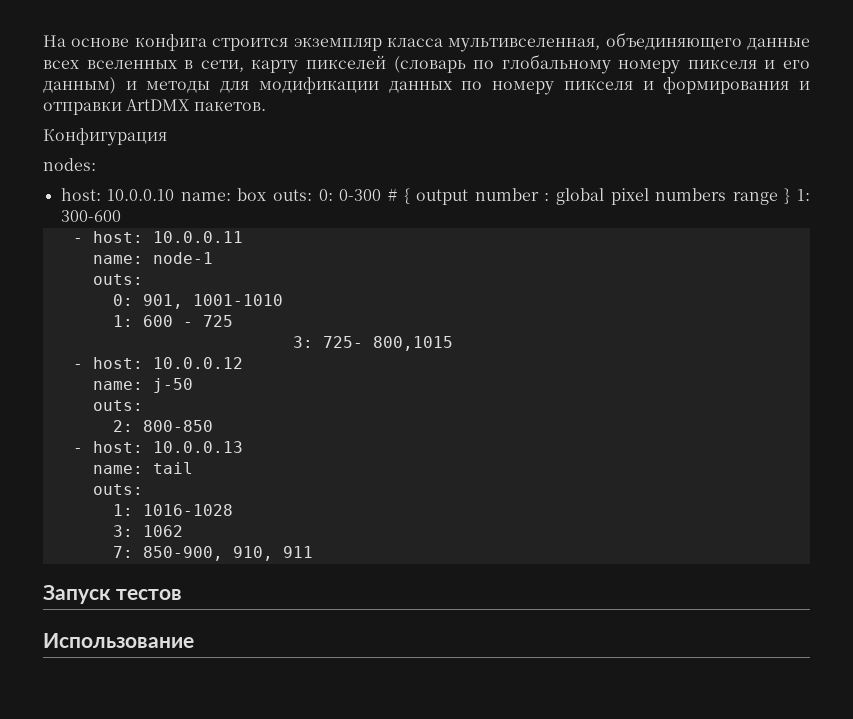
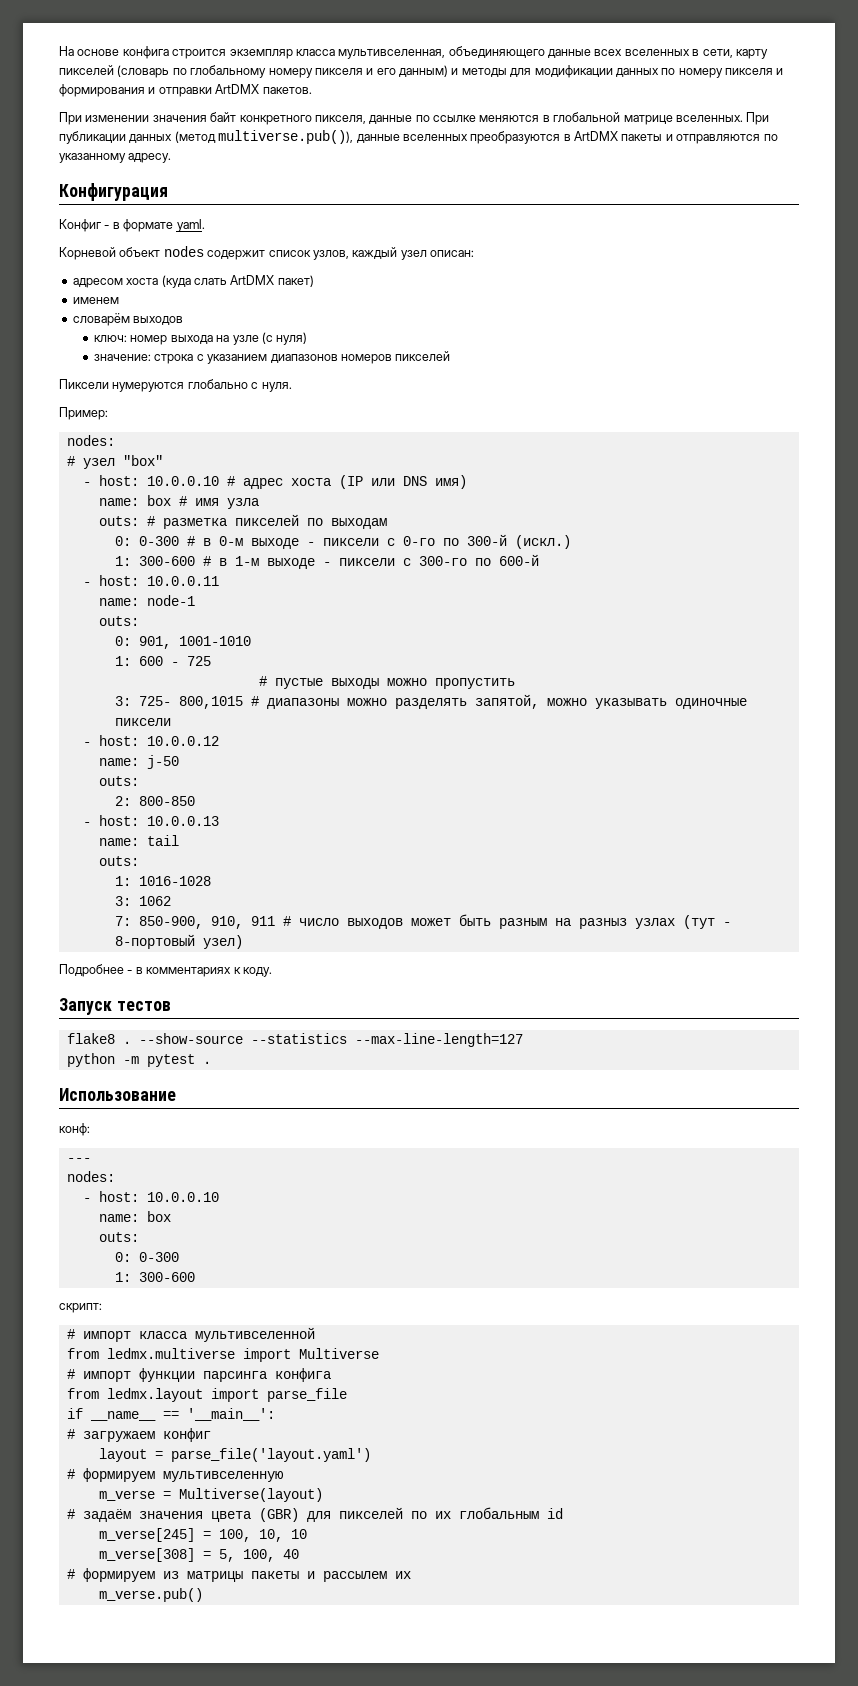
+ При изменении значения байт конкретного пикселя, данные по ссылке меняются в глобальной матрице вселенных. При публикации данных (метод multiverse.pub()), данные вселенных преобразуются в ArtDMX пакеты и отправляются по указанному адресу.
  Конфигурация
+ Конфиг - в формате yaml.
+ Корневой объект nodes содержит список узлов, каждый узел описан:
+ адресом хоста (куда слать ArtDMX пакет)
+ именем
+ словарём выходов
+ ключ: номер выхода на узле (с нуля)
+ значение: строка с указанием диапазонов номеров пикселей
+ Пиксели нумеруются глобально с нуля.
+ Пример:
  nodes:
- host: 10.0.0.10 name: box outs: 0: 0-300 # { output number : global pixel numbers range } 1: 300-600
+ # узел "box"
+ - host: 10.0.0.10 # адрес хоста (IP или DNS имя)
+ name: box # имя узла
+ outs: # разметка пикселей по выходам
+ 0: 0-300 # в 0-м выходе - пиксели с 0-го по 300-й (искл.)
+ 1: 300-600 # в 1-м выходе - пиксели с 300-го по 600-й
- 3: 725- 800,1015
+ # пустые выходы можно пропустить
+ 3: 725- 800,1015 # диапазоны можно разделять запятой, можно указывать одиночные пиксели
- 7: 850-900, 910, 911
+ 7: 850-900, 910, 911 # число выходов может быть разным на разныз узлах (тут - 8-портовый узел)
+ Подробнее - в комментариях к коду.
  Запуск тестов
+ flake8 . --show-source --statistics --max-line-length=127
+ python -m pytest .
  Использование
+ конф:
+ ---
+ nodes:
+ - host: 10.0.0.10
+ name: box
+ outs:
+ 0: 0-300
+ 1: 300-600
+ скрипт:
+ # импорт класса мультивселенной
+ from ledmx.multiverse import Multiverse
+ # импорт функции парсинга конфига
+ from ledmx.layout import parse_file
+ if __name__ == '__main__':
+ # загружаем конфиг
+ layout = parse_file('layout.yaml')
+ # формируем мультивселенную
+ m_verse = Multiverse(layout)
+ # задаём значения цвета (GBR) для пикселей по их глобальным id
+ m_verse[245] = 100, 10, 10
+ m_verse[308] = 5, 100, 40
+ # формируем из матрицы пакеты и рассылем их
+ m_verse.pub()

